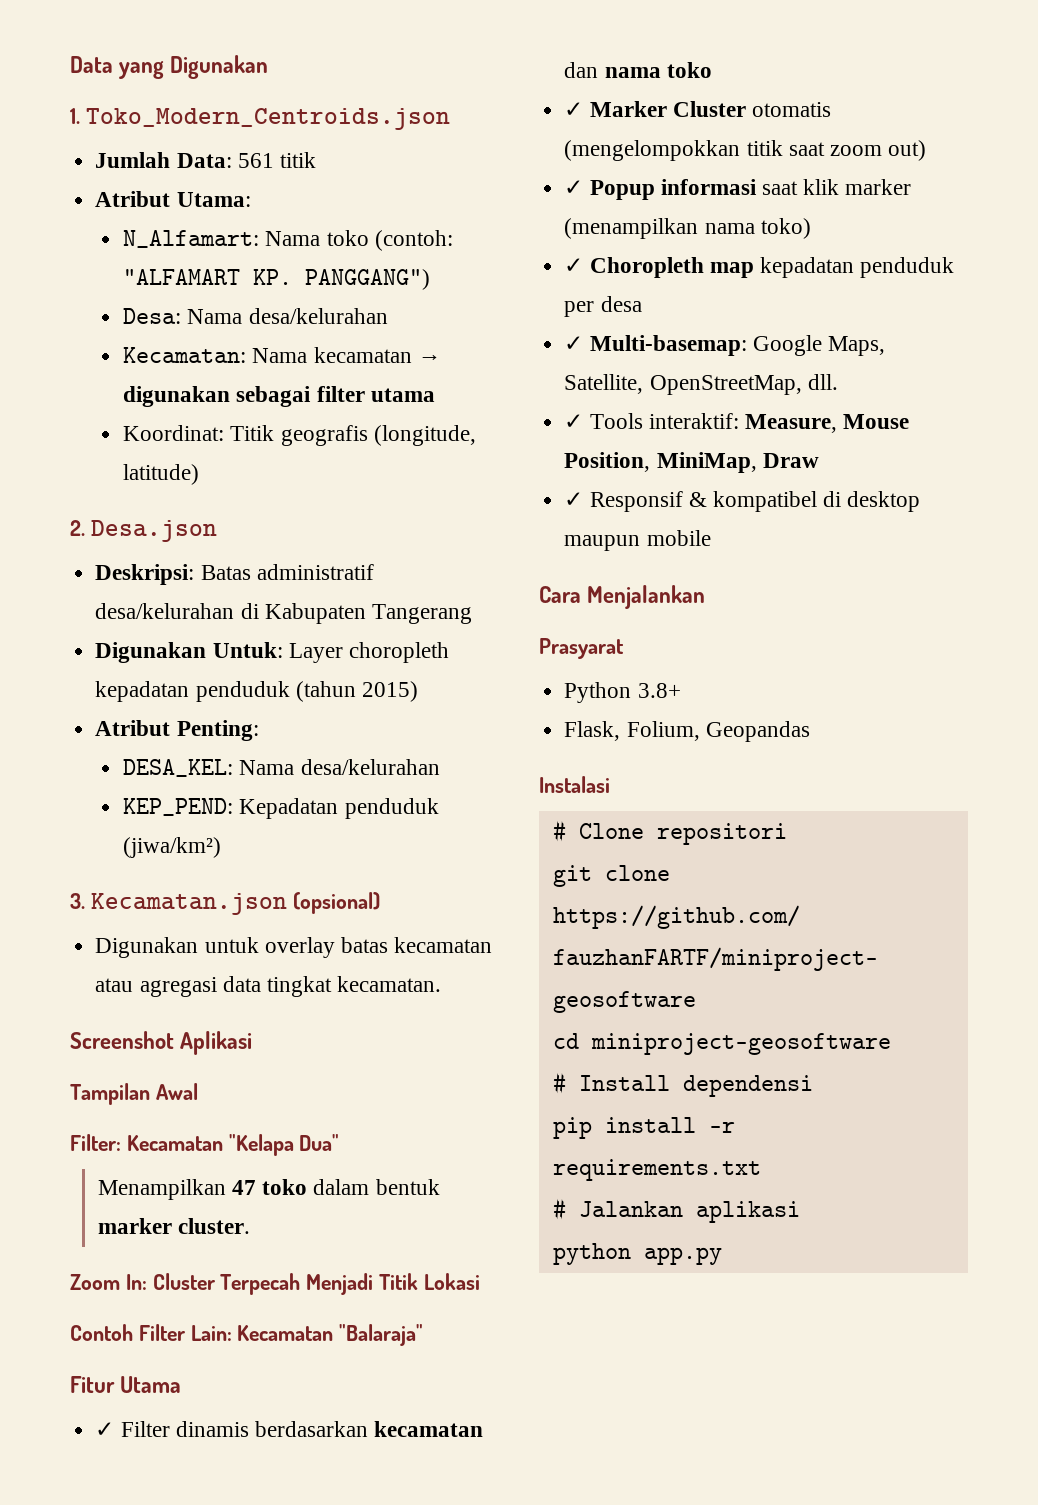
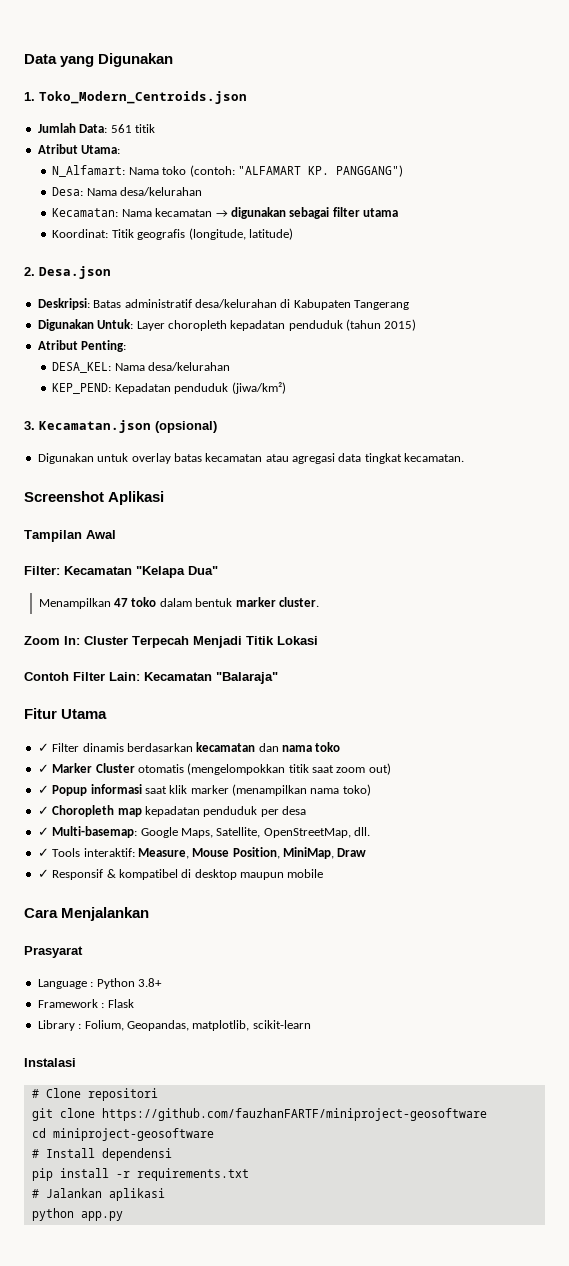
- Python 3.8+
+ Language : Python 3.8+
- Flask, Folium, Geopandas
+ Framework : Flask
+ Library : Folium, Geopandas, matplotlib, scikit-learn

